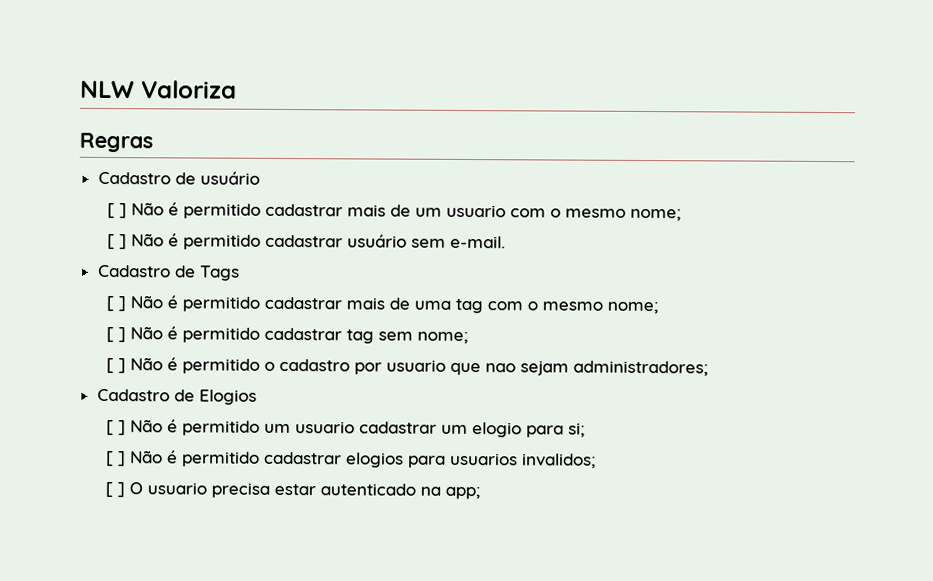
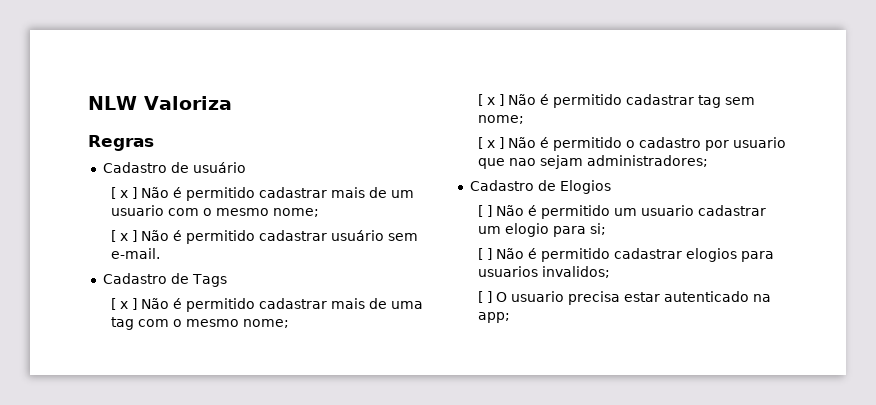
- [ ] Não é permitido cadastrar mais de um usuario com o mesmo nome;
+ [ x ] Não é permitido cadastrar mais de um usuario com o mesmo nome;
- [ ] Não é permitido cadastrar usuário sem e-mail.
+ [ x ] Não é permitido cadastrar usuário sem e-mail.
- [ ] Não é permitido cadastrar mais de uma tag com o mesmo nome;
+ [ x ] Não é permitido cadastrar mais de uma tag com o mesmo nome;
- [ ] Não é permitido cadastrar tag sem nome;
+ [ x ] Não é permitido cadastrar tag sem nome;
- [ ] Não é permitido o cadastro por usuario que nao sejam administradores;
+ [ x ] Não é permitido o cadastro por usuario que nao sejam administradores;

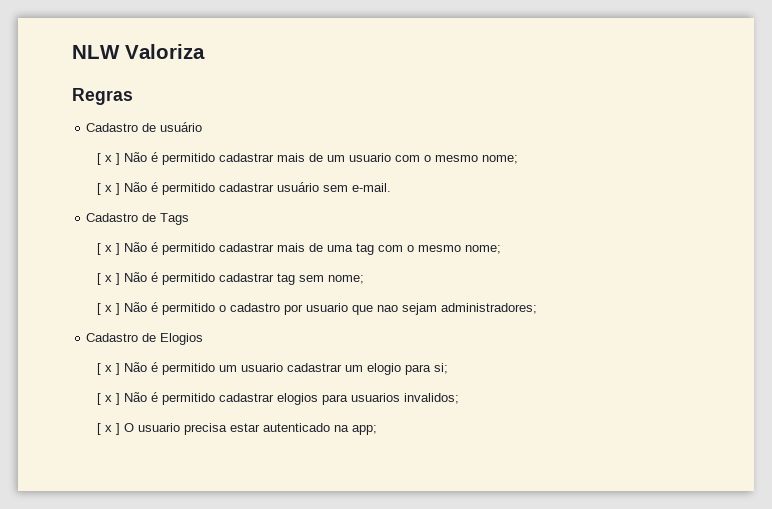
- [ ] Não é permitido um usuario cadastrar um elogio para si;
+ [ x ] Não é permitido um usuario cadastrar um elogio para si;
- [ ] Não é permitido cadastrar elogios para usuarios invalidos;
+ [ x ] Não é permitido cadastrar elogios para usuarios invalidos;
- [ ] O usuario precisa estar autenticado na app;
+ [ x ] O usuario precisa estar autenticado na app;

